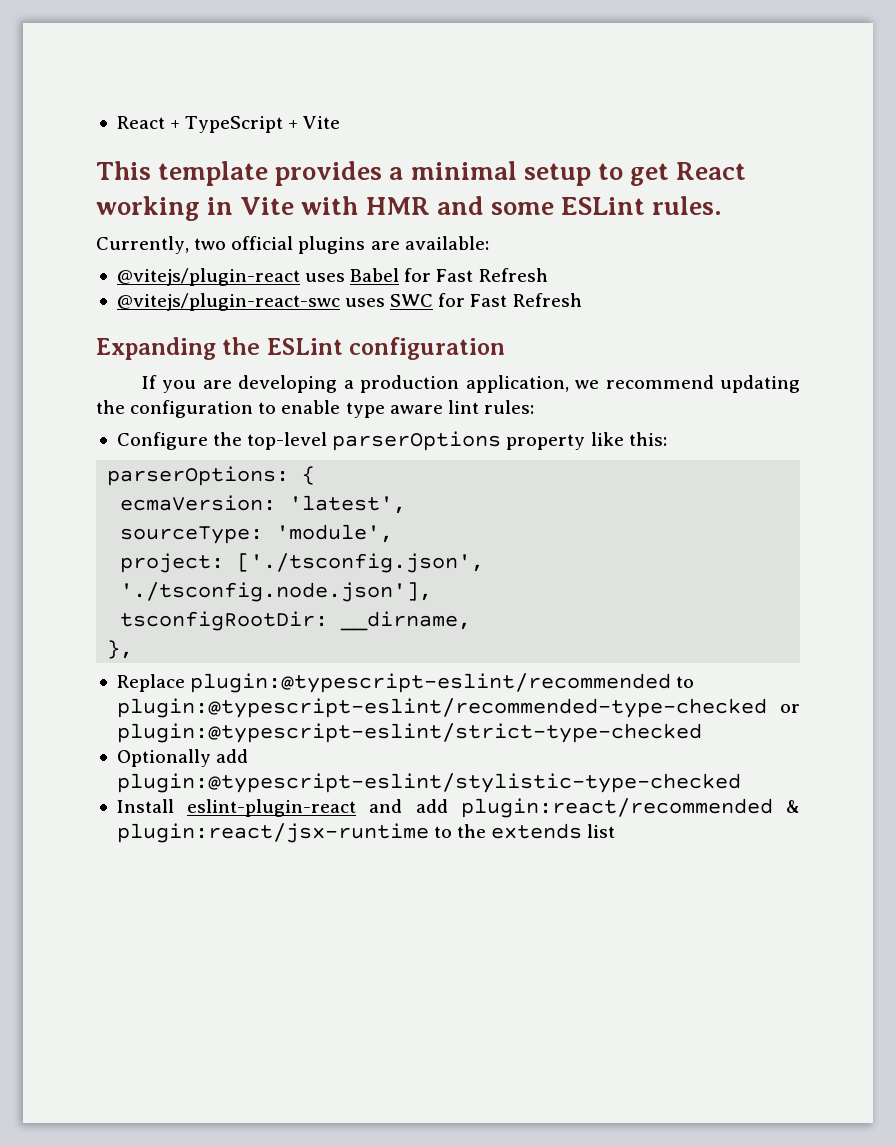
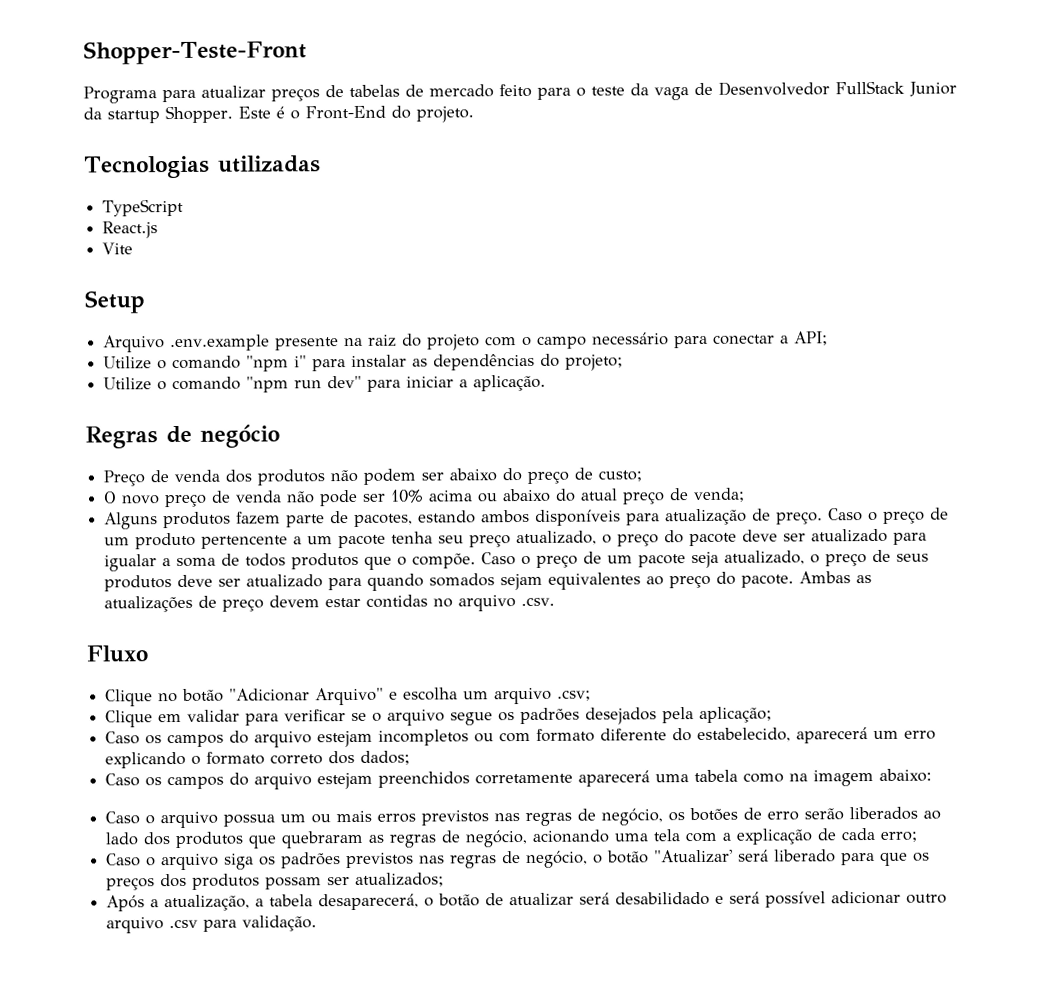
- React + TypeScript + Vite
+ Shopper-Teste-Front
+ Programa para atualizar preços de tabelas de mercado feito para o teste da vaga de Desenvolvedor FullStack Junior da startup Shopper. Este é o Front-End do projeto.
+ Tecnologias utilizadas
+ TypeScript
+ React.js
+ Vite
- This template provides a minimal setup to get React working in Vite with HMR and some ESLint rules.
- Currently, two official plugins are available:
- @vitejs/plugin-react uses Babel for Fast Refresh
- @vitejs/plugin-react-swc uses SWC for Fast Refresh
- Expanding the ESLint configuration
- If you are developing a production application, we recommend updating the configuration to enable type aware lint rules:
- Configure the top-level parserOptions property like this:
- parserOptions: {
- ecmaVersion: 'latest',
- sourceType: 'module',
- project: ['./tsconfig.json', './tsconfig.node.json'],
- tsconfigRootDir: __dirname,
- },
- Replace plugin:@typescript-eslint/recommended to plugin:@typescript-eslint/recommended-type-checked or plugin:@typescript-eslint/strict-type-checked
- Optionally add plugin:@typescript-eslint/stylistic-type-checked
- Install eslint-plugin-react and add plugin:react/recommended & plugin:react/jsx-runtime to the extends list
+ Setup
+ Arquivo .env.example presente na raiz do projeto com o campo necessário para conectar a API;
+ Utilize o comando "npm i" para instalar as dependências do projeto;
+ Utilize o comando "npm run dev" para iniciar a aplicação.
+ Regras de negócio
+ Preço de venda dos produtos não podem ser abaixo do preço de custo;
+ O novo preço de venda não pode ser 10% acima ou abaixo do atual preço de venda;
+ Alguns produtos fazem parte de pacotes, estando ambos disponíveis para atualização de preço. Caso o preço de um produto pertencente a um pacote tenha seu preço atualizado, o preço do pacote deve ser atualizado para igualar a soma de todos produtos que o compõe. Caso o preço de um pacote seja atualizado, o preço de seus produtos deve ser atualizado para quando somados sejam equivalentes ao preço do pacote. Ambas as atualizações de preço devem estar contidas no arquivo .csv.
+ Fluxo
+ Clique no botão "Adicionar Arquivo" e escolha um arquivo .csv;
+ Clique em validar para verificar se o arquivo segue os padrões desejados pela aplicação;
+ Caso os campos do arquivo estejam incompletos ou com formato diferente do estabelecido, aparecerá um erro explicando o formato correto dos dados;
+ Caso os campos do arquivo estejam preenchidos corretamente aparecerá uma tabela como na imagem abaixo:
+ Caso o arquivo possua um ou mais erros previstos nas regras de negócio, os botões de erro serão liberados ao lado dos produtos que quebraram as regras de negócio, acionando uma tela com a explicação de cada erro;
+ Caso o arquivo siga os padrões previstos nas regras de negócio, o botão "Atualizar' será liberado para que os preços dos produtos possam ser atualizados;
+ Após a atualização, a tabela desaparecerá, o botão de atualizar será desabilidado e será possível adicionar outro arquivo .csv para validação.

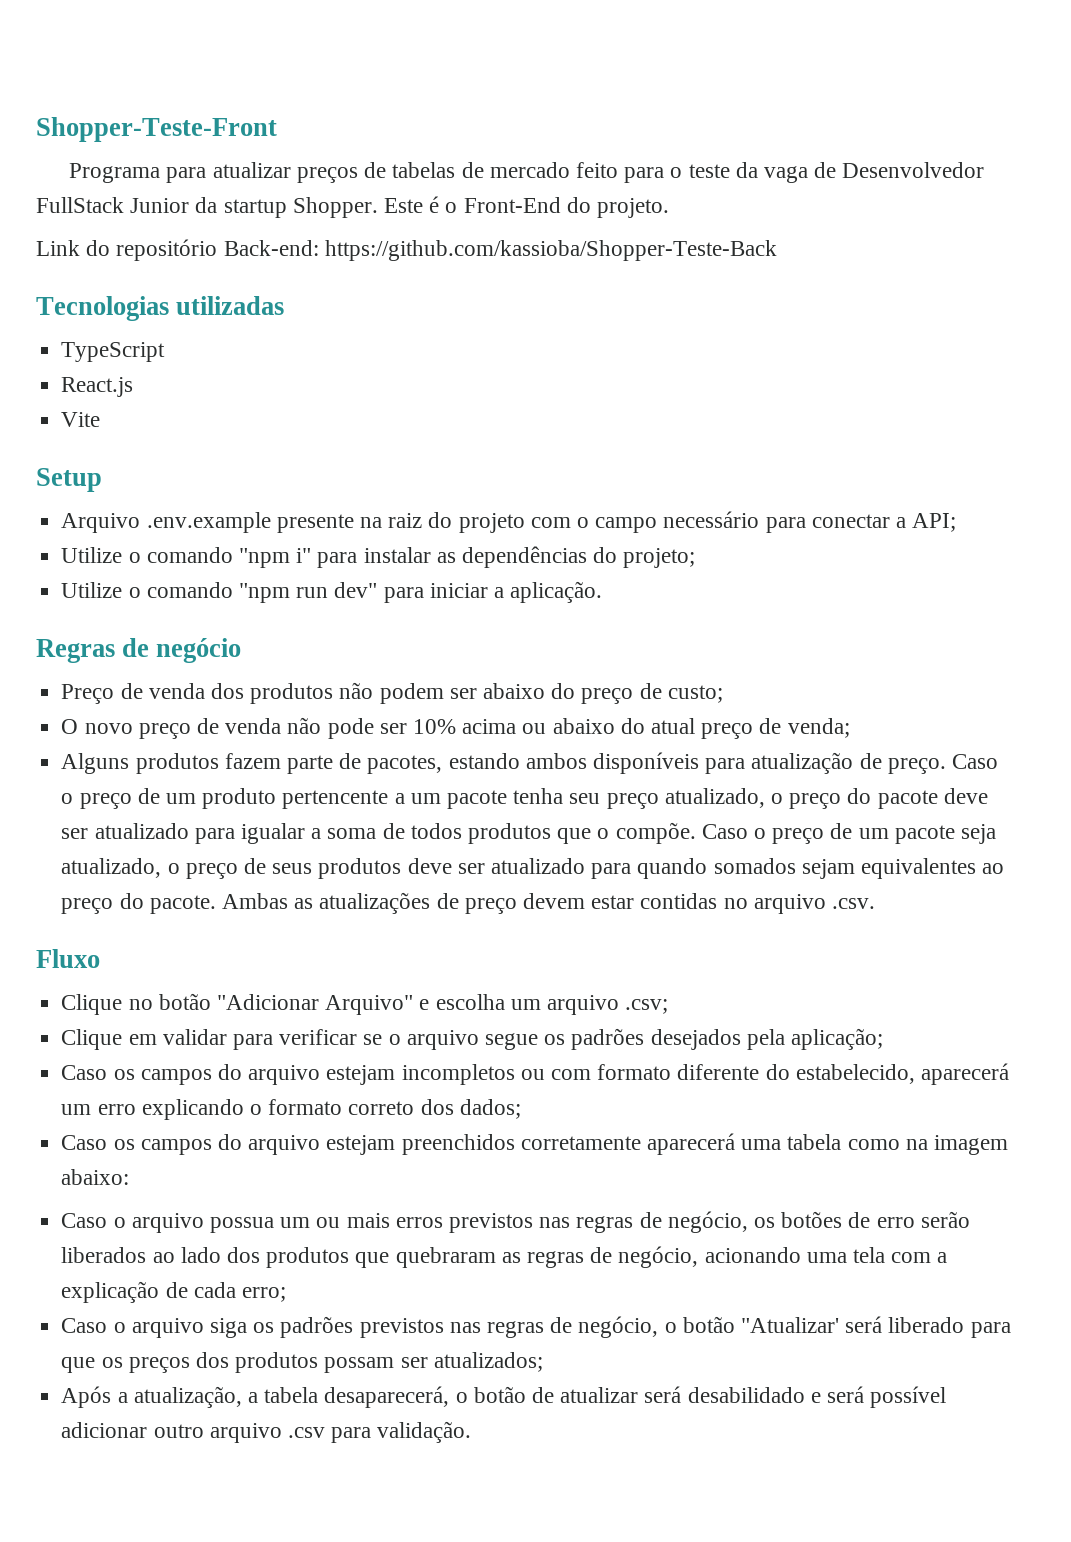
+ Link do repositório Back-end: https://github.com/kassioba/Shopper-Teste-Back

